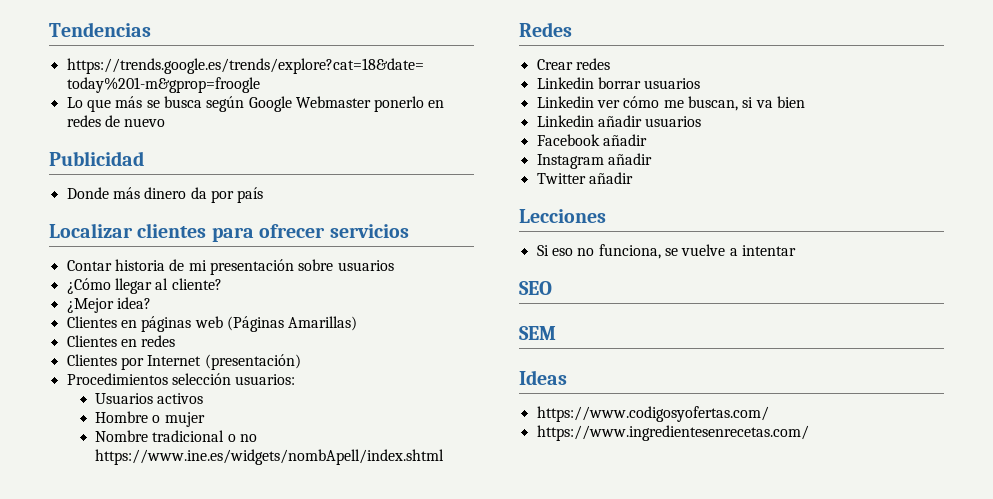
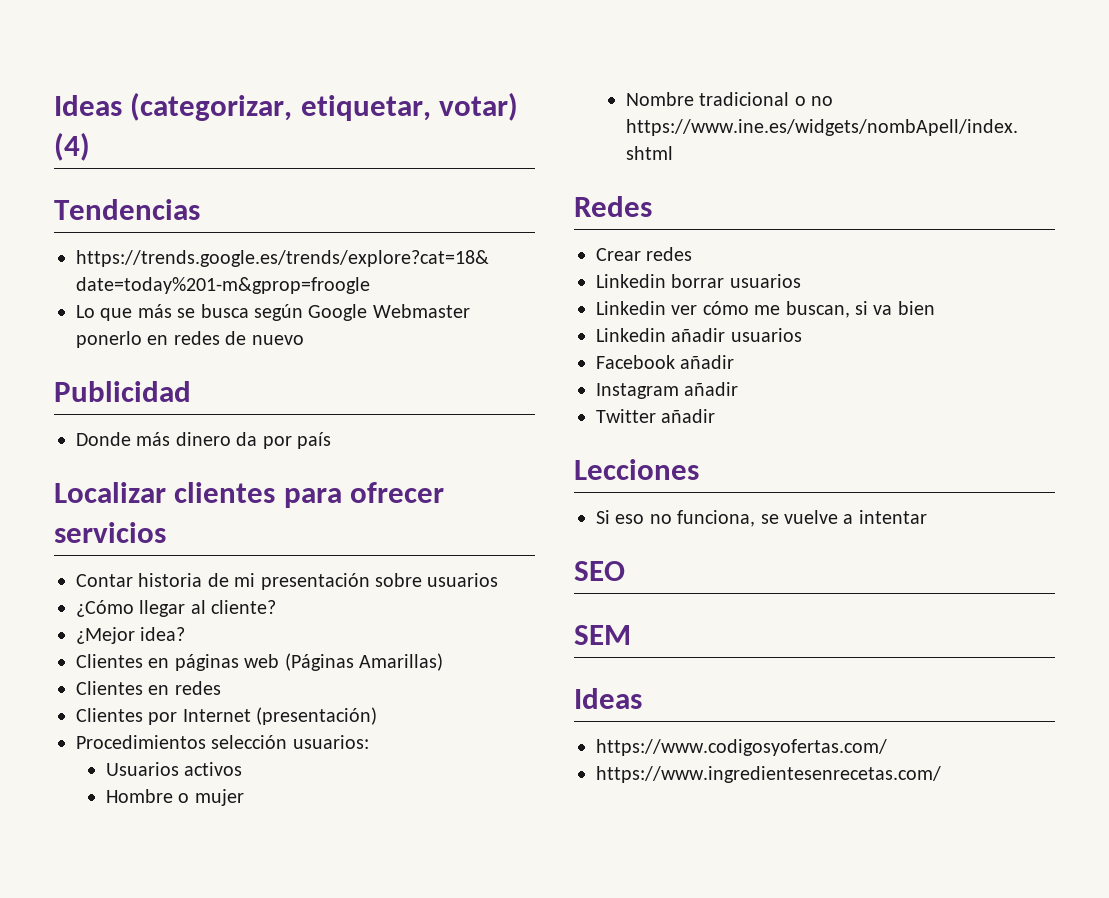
+ Ideas (categorizar, etiquetar, votar) (4)

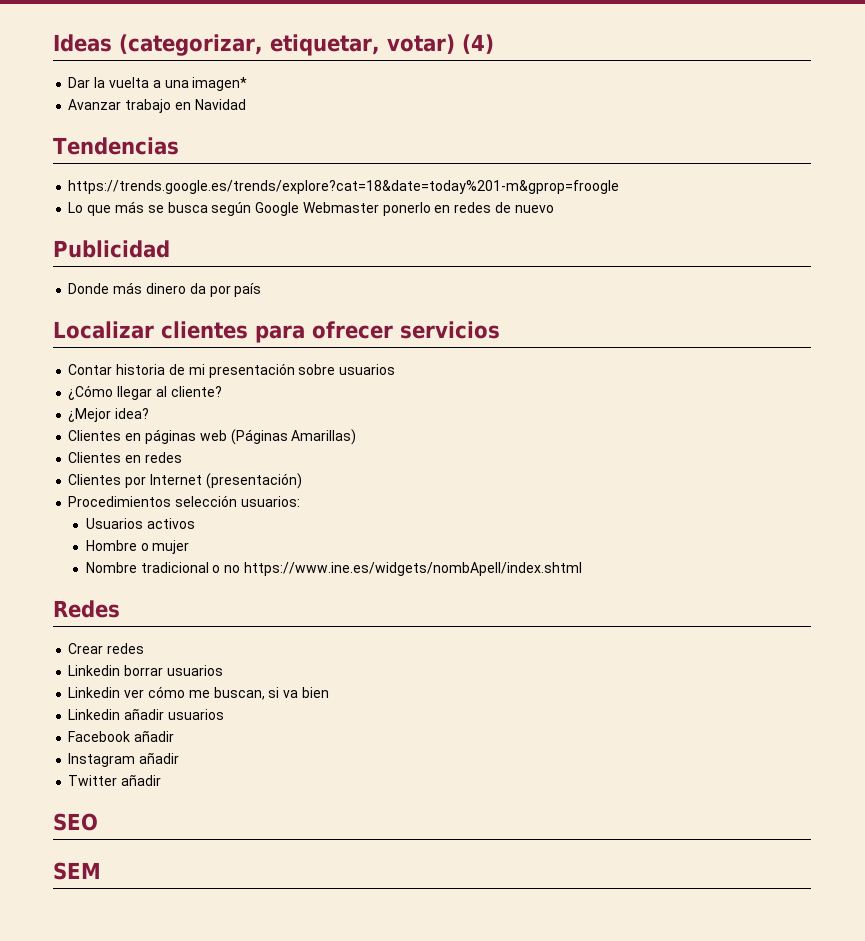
+ Dar la vuelta a una imagen*
+ Avanzar trabajo en Navidad
- Lecciones
- Si eso no funciona, se vuelve a intentar
  SEM
- Ideas
- https://www.codigosyofertas.com/
- https://www.ingredientesenrecetas.com/

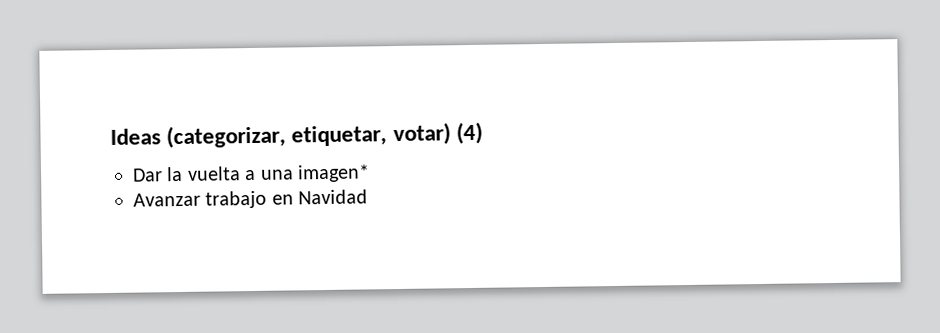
- Tendencias
- https://trends.google.es/trends/explore?cat=18&date=today%201-m&gprop=froogle
- Lo que más se busca según Google Webmaster ponerlo en redes de nuevo
- Publicidad
- Donde más dinero da por país
- Localizar clientes para ofrecer servicios
- Contar historia de mi presentación sobre usuarios
- ¿Cómo llegar al cliente?
- ¿Mejor idea?
- Clientes en páginas web (Páginas Amarillas)
- Clientes en redes
- Clientes por Internet (presentación)
- Procedimientos selección usuarios:
- Usuarios activos
- Hombre o mujer
- Nombre tradicional o no https://www.ine.es/widgets/nombApell/index.shtml
- Redes
- Crear redes
- Linkedin borrar usuarios
- Linkedin ver cómo me buscan, si va bien
- Linkedin añadir usuarios
- Facebook añadir
- Instagram añadir
- Twitter añadir
- SEO
- SEM

